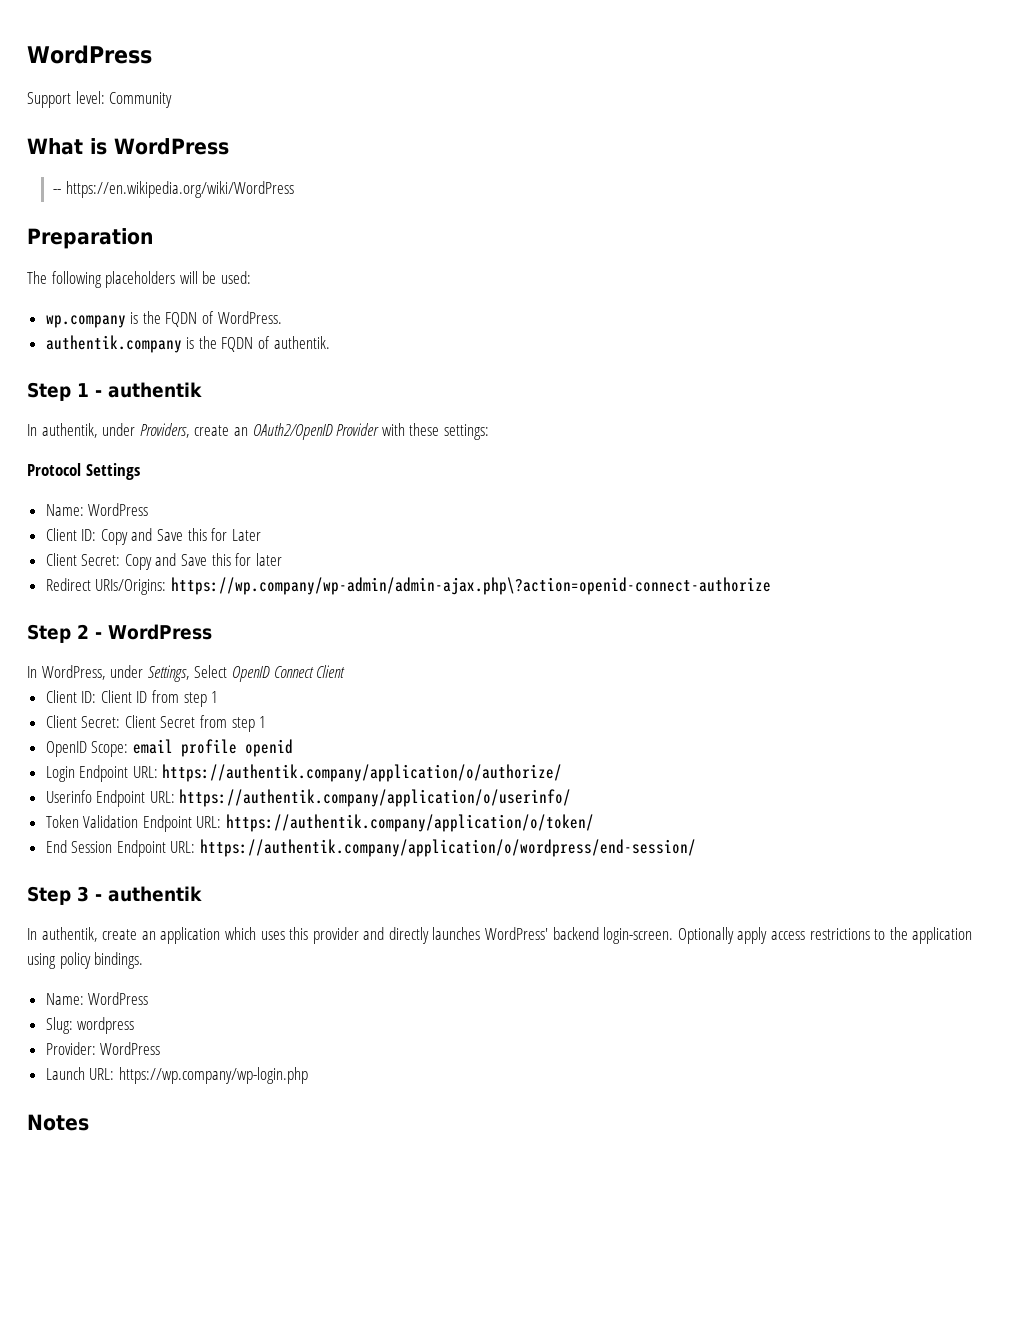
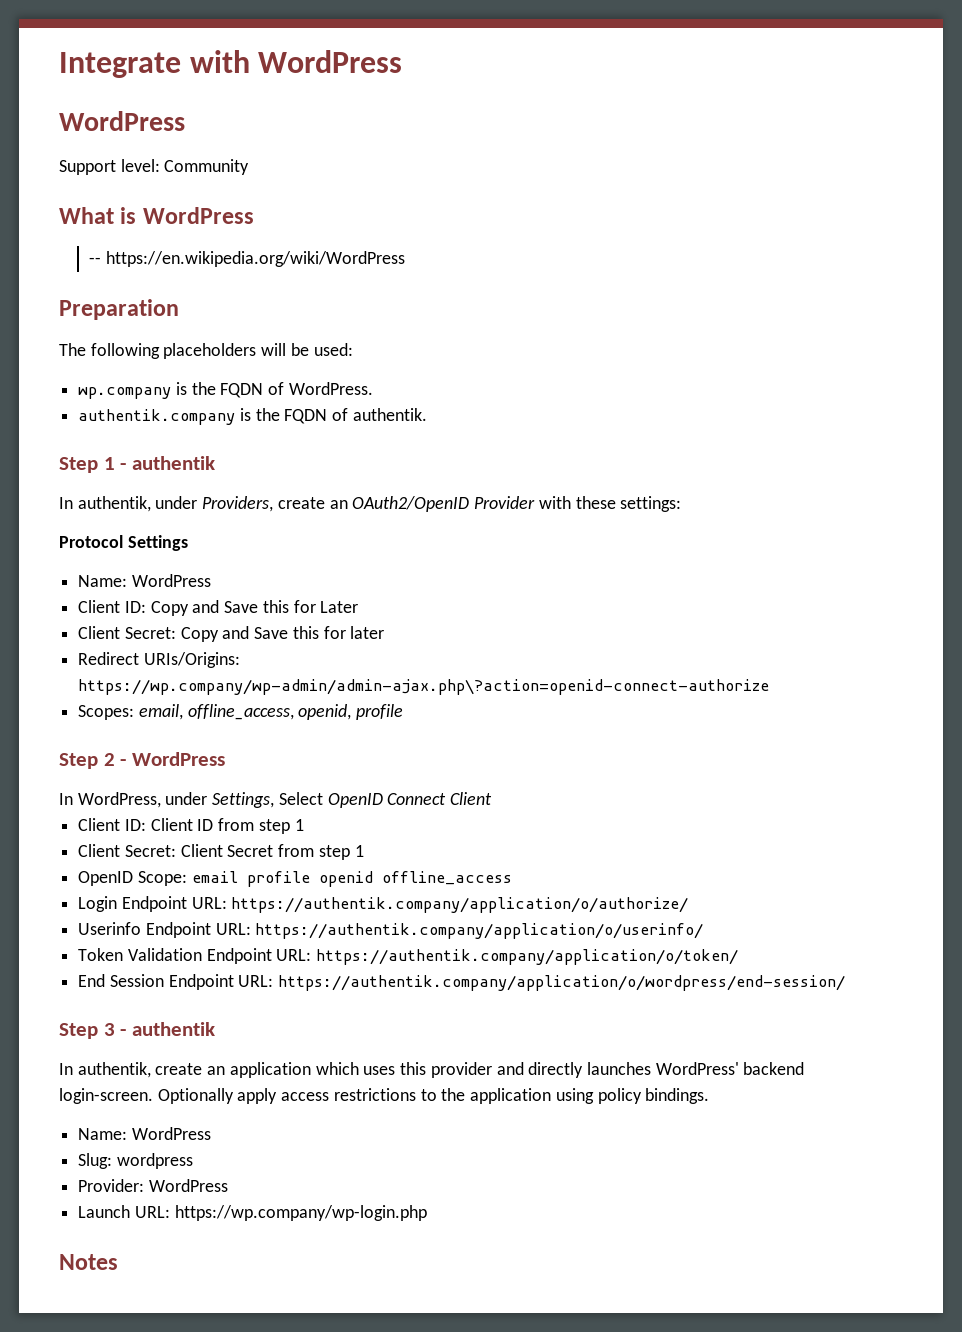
+ Integrate with WordPress
+ Scopes: email, offline_access, openid, profile
- OpenID Scope: email profile openid
+ OpenID Scope: email profile openid offline_access

